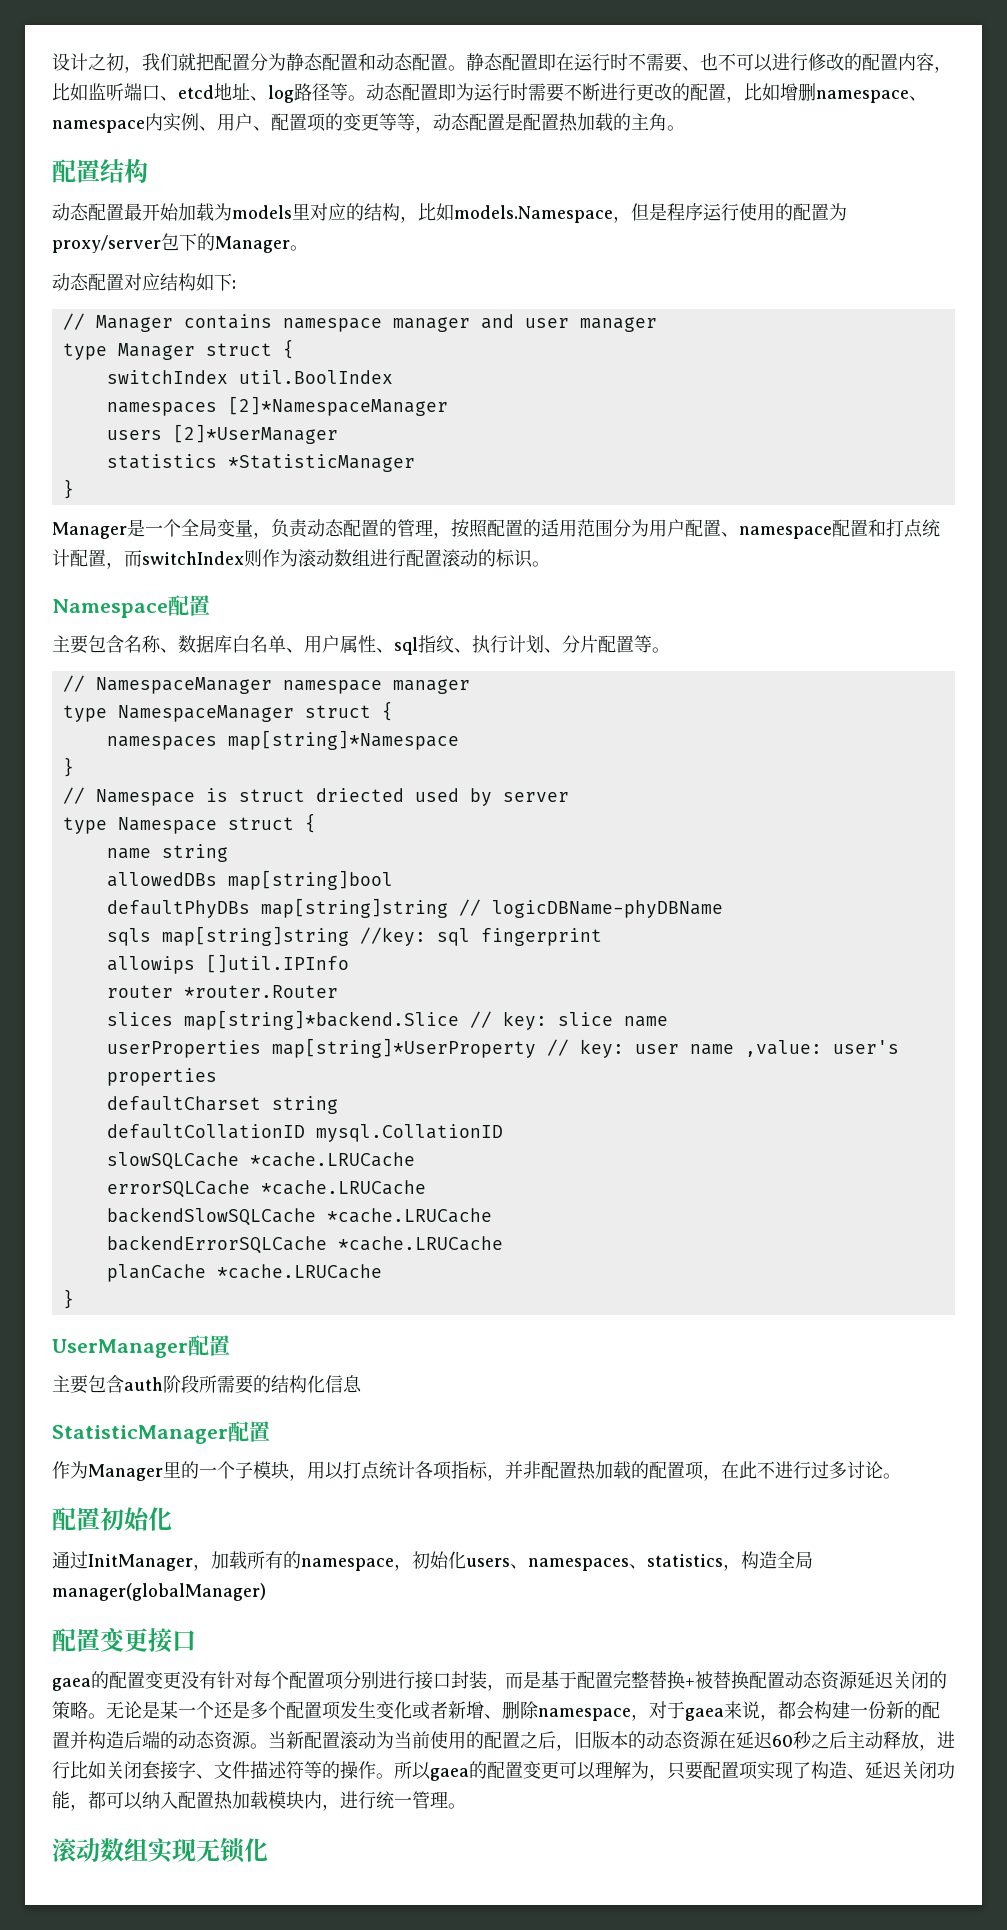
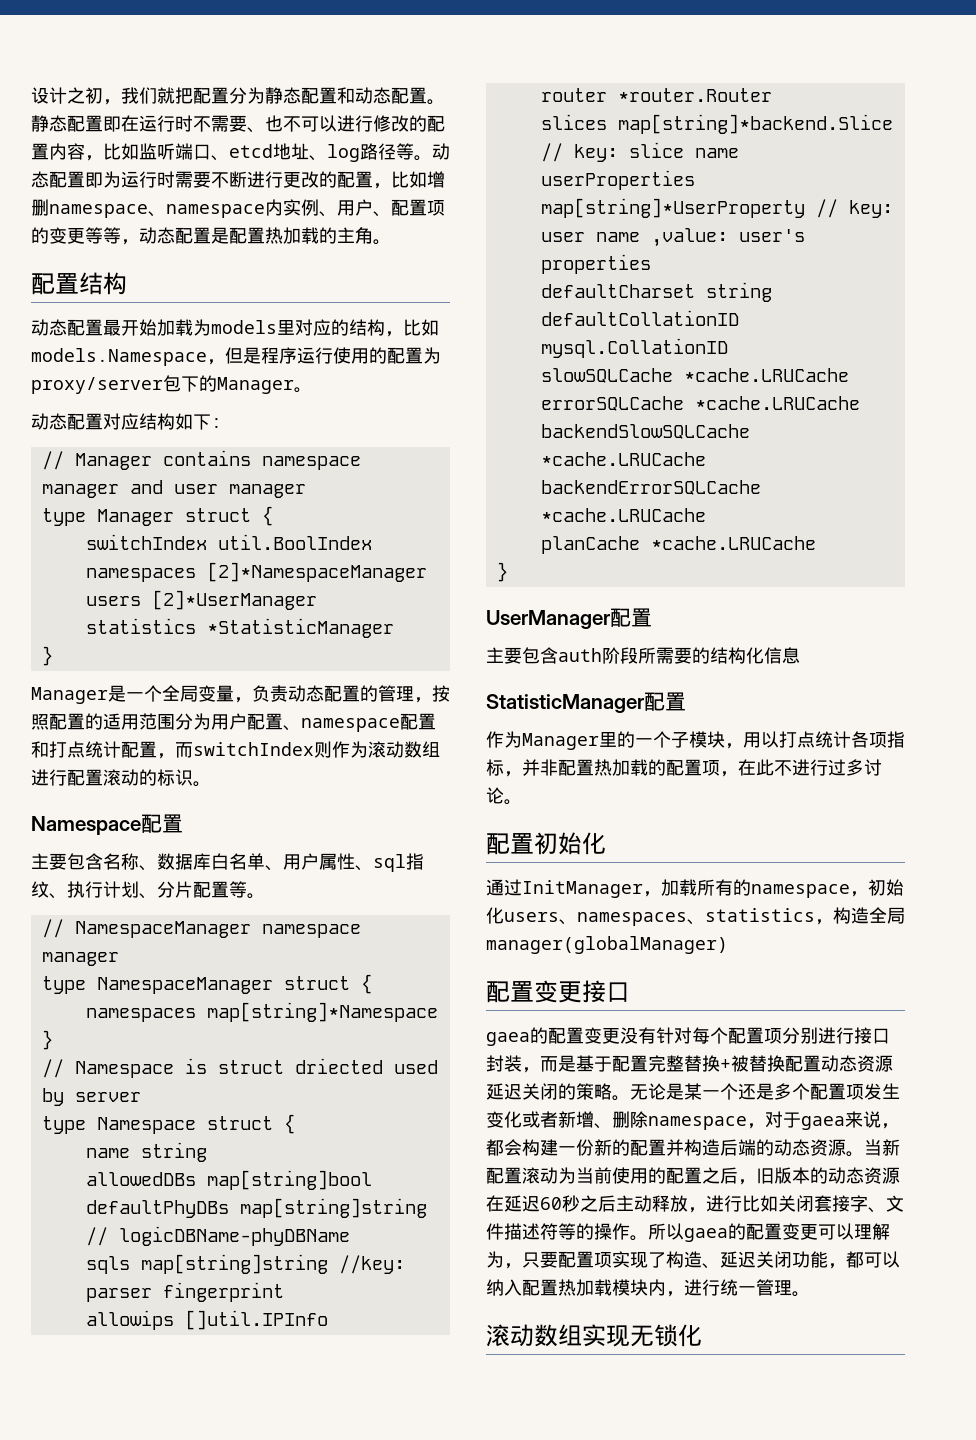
- sqls map[string]string //key: sql fingerprint
+ sqls map[string]string //key: parser fingerprint

